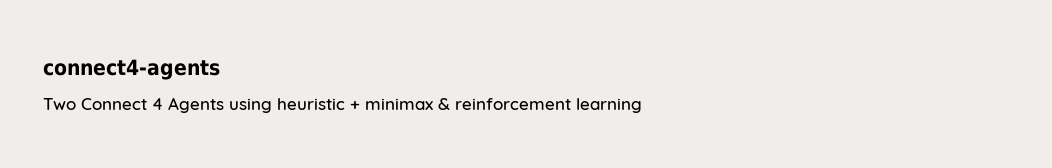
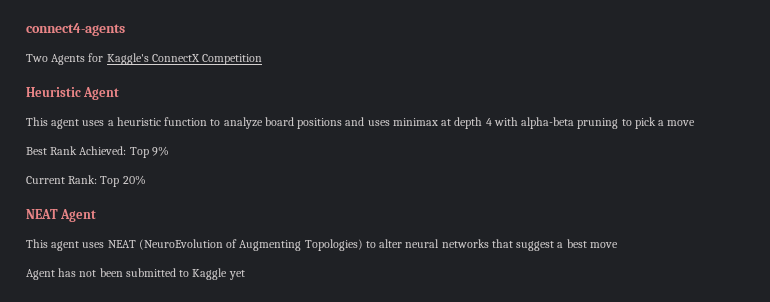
- Two Connect 4 Agents using heuristic + minimax & reinforcement learning
+ Two Agents for Kaggle's ConnectX Competition
+ Heuristic Agent
+ This agent uses a heuristic function to analyze board positions and uses minimax at depth 4 with alpha-beta pruning to pick a move
+ Best Rank Achieved: Top 9%
+ Current Rank: Top 20%
+ NEAT Agent
+ This agent uses NEAT (NeuroEvolution of Augmenting Topologies) to alter neural networks that suggest a best move
+ Agent has not been submitted to Kaggle yet

